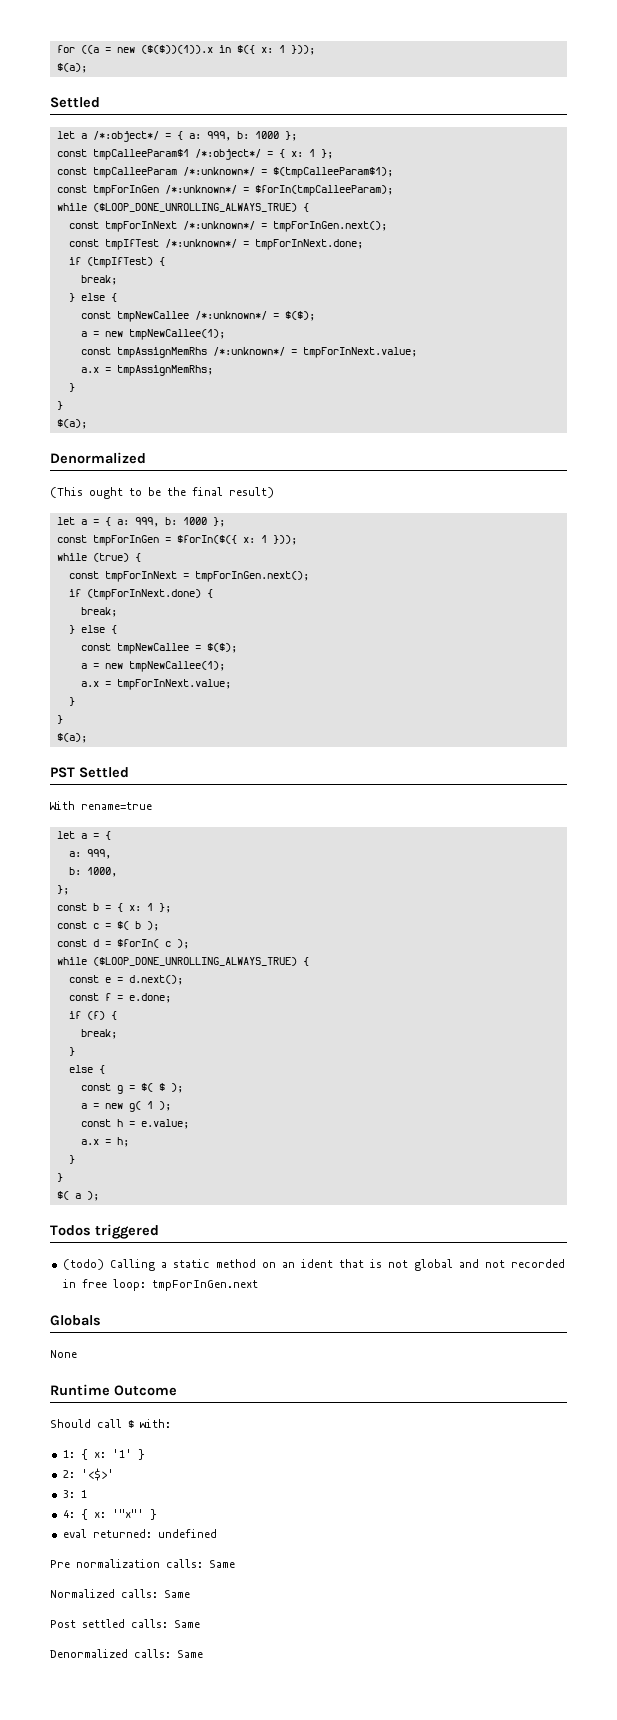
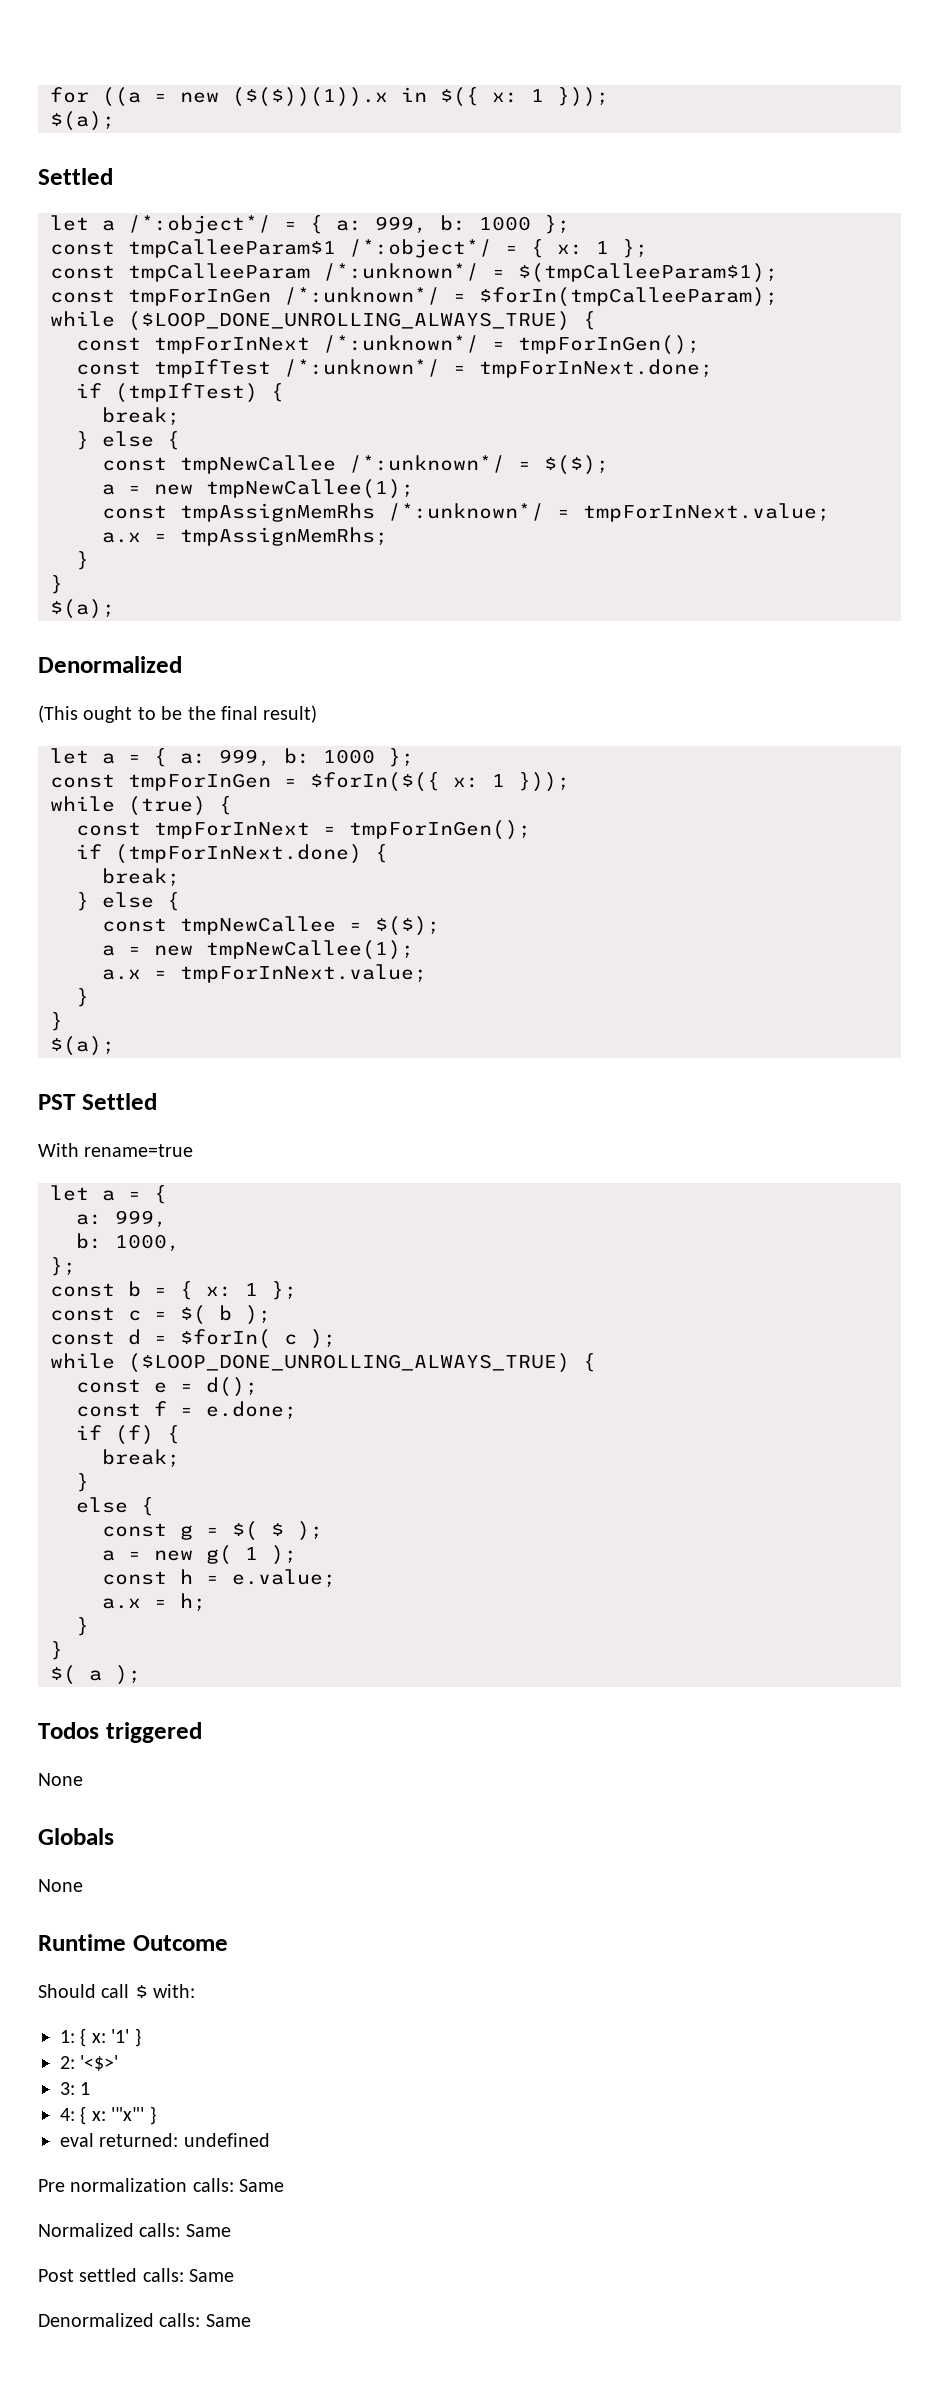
- const tmpForInNext /*:unknown*/ = tmpForInGen.next();
+ const tmpForInNext /*:unknown*/ = tmpForInGen();
- const tmpForInNext = tmpForInGen.next();
+ const tmpForInNext = tmpForInGen();
- const e = d.next();
+ const e = d();
  Todos triggered
- (todo) Calling a static method on an ident that is not global and not recorded in free loop: tmpForInGen.next
+ None

